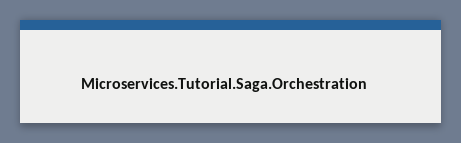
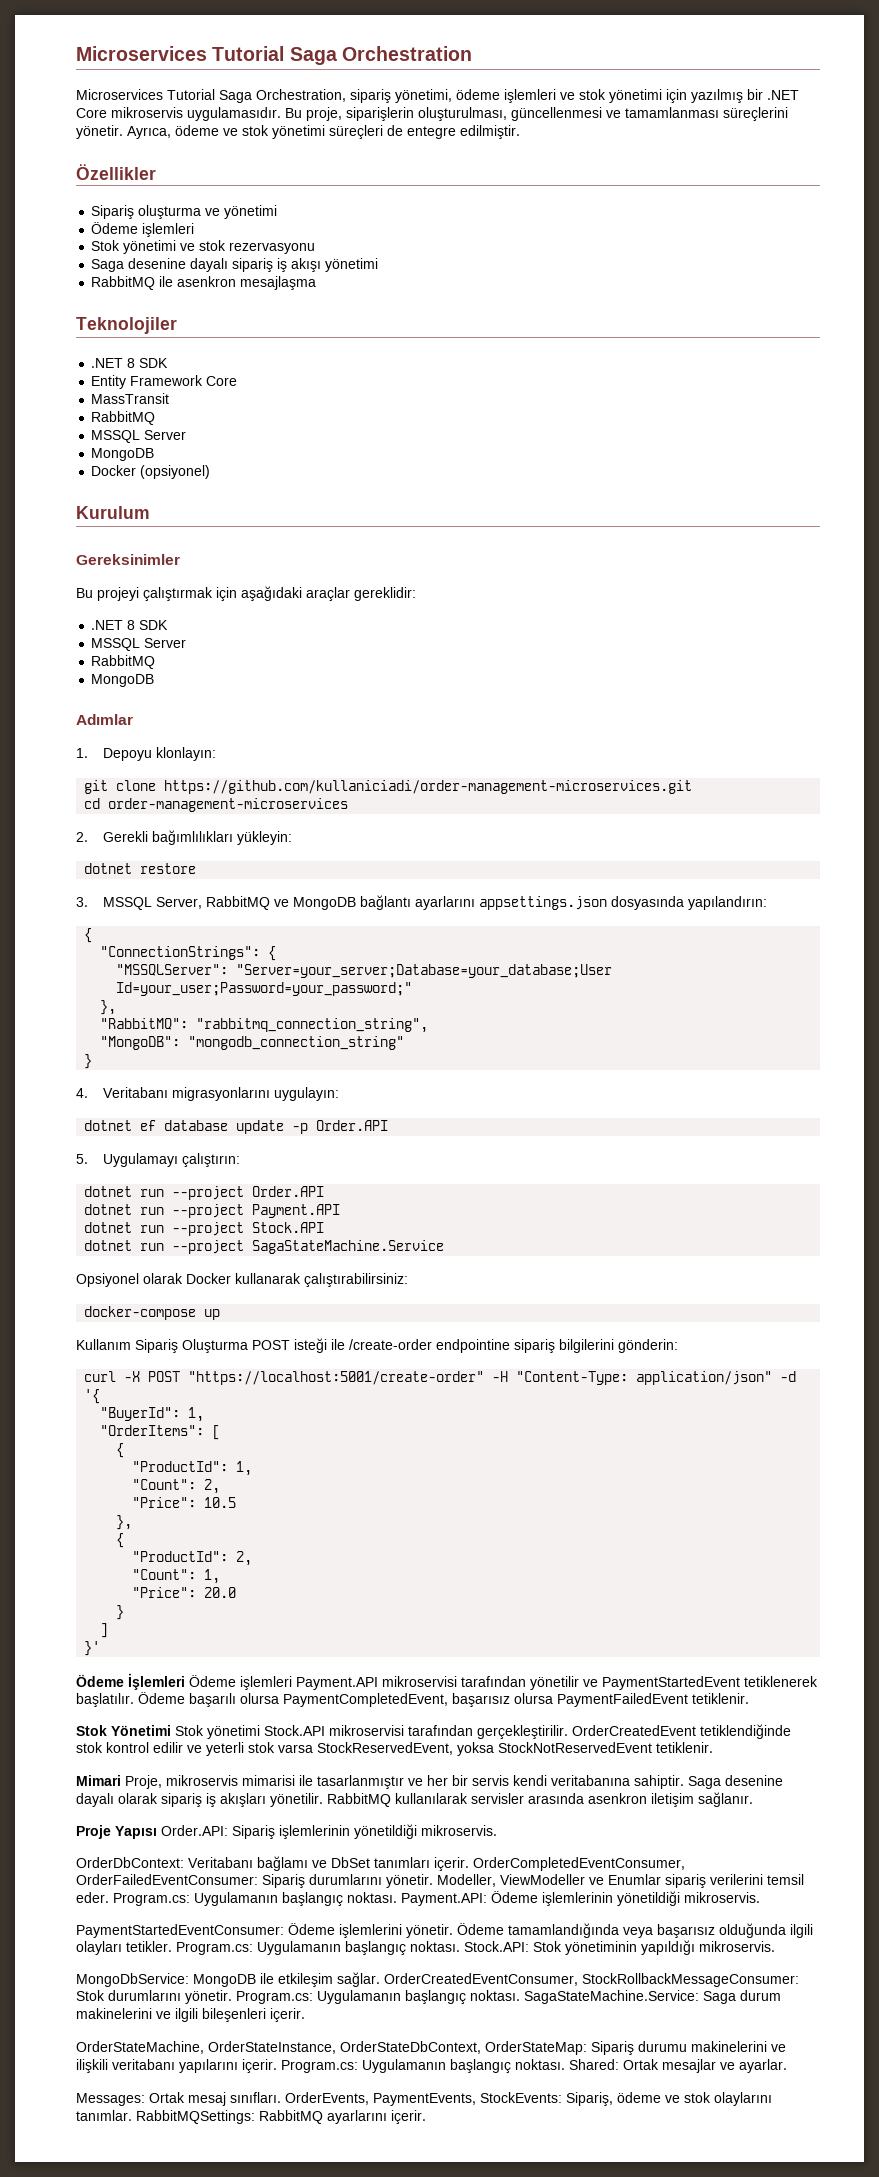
- Microservices.Tutorial.Saga.Orchestration
+ Microservices Tutorial Saga Orchestration
+ Microservices Tutorial Saga Orchestration, sipariş yönetimi, ödeme işlemleri ve stok yönetimi için yazılmış bir .NET Core mikroservis uygulamasıdır. Bu proje, siparişlerin oluşturulması, güncellenmesi ve tamamlanması süreçlerini yönetir. Ayrıca, ödeme ve stok yönetimi süreçleri de entegre edilmiştir.
+ Özellikler
+ Sipariş oluşturma ve yönetimi
+ Ödeme işlemleri
+ Stok yönetimi ve stok rezervasyonu
+ Saga desenine dayalı sipariş iş akışı yönetimi
+ RabbitMQ ile asenkron mesajlaşma
+ Teknolojiler
+ .NET 8 SDK
+ Entity Framework Core
+ MassTransit
+ RabbitMQ
+ MSSQL Server
+ MongoDB
+ Docker (opsiyonel)
+ Kurulum
+ Gereksinimler
+ Bu projeyi çalıştırmak için aşağıdaki araçlar gereklidir:
+ .NET 8 SDK
+ MSSQL Server
+ RabbitMQ
+ MongoDB
+ Adımlar
+ 1. Depoyu klonlayın:
+ git clone https://github.com/kullaniciadi/order-management-microservices.git
+ cd order-management-microservices
+ 2. Gerekli bağımlılıkları yükleyin:
+ dotnet restore
+ 3. MSSQL Server, RabbitMQ ve MongoDB bağlantı ayarlarını appsettings.json dosyasında yapılandırın:
+ {
+ "ConnectionStrings": {
+ "MSSQLServer": "Server=your_server;Database=your_database;User Id=your_user;Password=your_password;"
+ },
+ "RabbitMQ": "rabbitmq_connection_string",
+ "MongoDB": "mongodb_connection_string"
+ }
+ 4. Veritabanı migrasyonlarını uygulayın:
+ dotnet ef database update -p Order.API
+ 5. Uygulamayı çalıştırın:
+ dotnet run --project Order.API
+ dotnet run --project Payment.API
+ dotnet run --project Stock.API
+ dotnet run --project SagaStateMachine.Service
+ Opsiyonel olarak Docker kullanarak çalıştırabilirsiniz:
+ docker-compose up
+ Kullanım Sipariş Oluşturma POST isteği ile /create-order endpointine sipariş bilgilerini gönderin:
+ curl -X POST "https://localhost:5001/create-order" -H "Content-Type: application/json" -d '{
+ "BuyerId": 1,
+ "OrderItems": [
+ {
+ "ProductId": 1,
+ "Count": 2,
+ "Price": 10.5
+ },
+ {
+ "ProductId": 2,
+ "Count": 1,
+ "Price": 20.0
+ }
+ ]
+ }'
+ Ödeme İşlemleri Ödeme işlemleri Payment.API mikroservisi tarafından yönetilir ve PaymentStartedEvent tetiklenerek başlatılır. Ödeme başarılı olursa PaymentCompletedEvent, başarısız olursa PaymentFailedEvent tetiklenir.
+ Stok Yönetimi Stok yönetimi Stock.API mikroservisi tarafından gerçekleştirilir. OrderCreatedEvent tetiklendiğinde stok kontrol edilir ve yeterli stok varsa StockReservedEvent, yoksa StockNotReservedEvent tetiklenir.
+ Mimari Proje, mikroservis mimarisi ile tasarlanmıştır ve her bir servis kendi veritabanına sahiptir. Saga desenine dayalı olarak sipariş iş akışları yönetilir. RabbitMQ kullanılarak servisler arasında asenkron iletişim sağlanır.
+ Proje Yapısı Order.API: Sipariş işlemlerinin yönetildiği mikroservis.
+ OrderDbContext: Veritabanı bağlamı ve DbSet tanımları içerir. OrderCompletedEventConsumer, OrderFailedEventConsumer: Sipariş durumlarını yönetir. Modeller, ViewModeller ve Enumlar sipariş verilerini temsil eder. Program.cs: Uygulamanın başlangıç noktası. Payment.API: Ödeme işlemlerinin yönetildiği mikroservis.
+ PaymentStartedEventConsumer: Ödeme işlemlerini yönetir. Ödeme tamamlandığında veya başarısız olduğunda ilgili olayları tetikler. Program.cs: Uygulamanın başlangıç noktası. Stock.API: Stok yönetiminin yapıldığı mikroservis.
+ MongoDbService: MongoDB ile etkileşim sağlar. OrderCreatedEventConsumer, StockRollbackMessageConsumer: Stok durumlarını yönetir. Program.cs: Uygulamanın başlangıç noktası. SagaStateMachine.Service: Saga durum makinelerini ve ilgili bileşenleri içerir.
+ OrderStateMachine, OrderStateInstance, OrderStateDbContext, OrderStateMap: Sipariş durumu makinelerini ve ilişkili veritabanı yapılarını içerir. Program.cs: Uygulamanın başlangıç noktası. Shared: Ortak mesajlar ve ayarlar.
+ Messages: Ortak mesaj sınıfları. OrderEvents, PaymentEvents, StockEvents: Sipariş, ödeme ve stok olaylarını tanımlar. RabbitMQSettings: RabbitMQ ayarlarını içerir.

